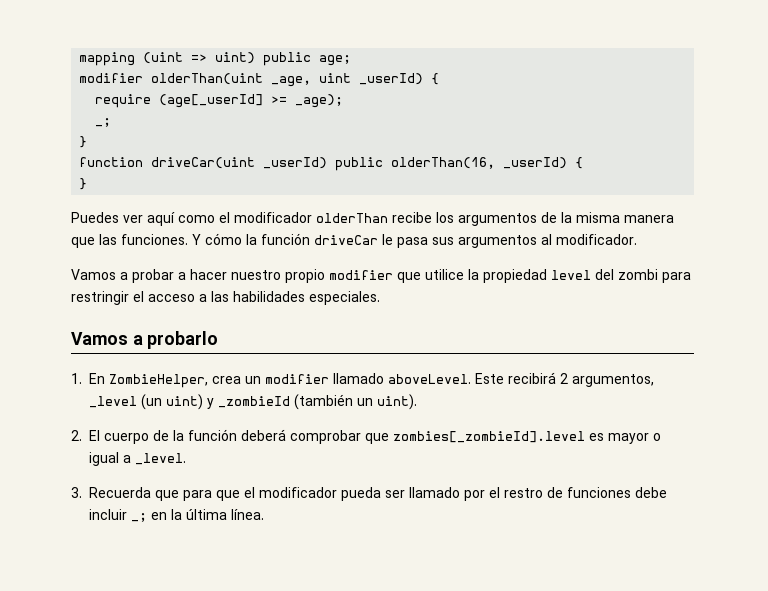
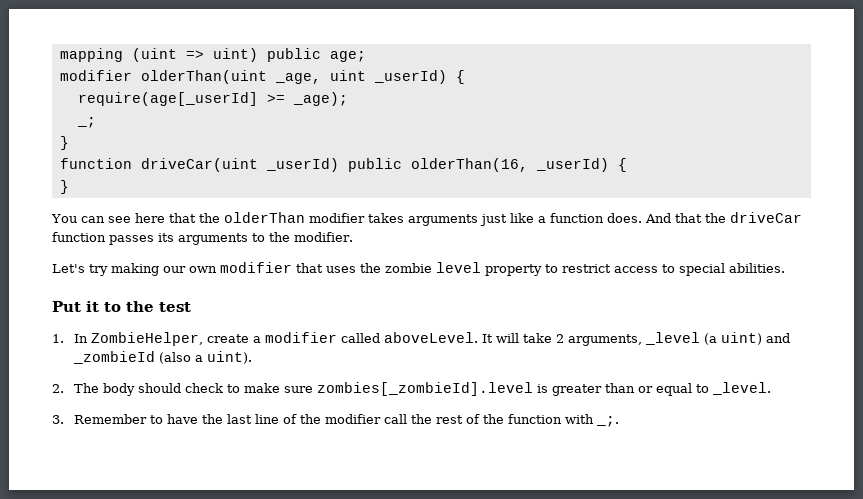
- require (age[_userId] >= _age);
+ require(age[_userId] >= _age);
- Puedes ver aquí como el modificador olderThan recibe los argumentos de la misma manera que las funciones. Y cómo la función driveCar le pasa sus argumentos al modificador.
- Vamos a probar a hacer nuestro propio modifier que utilice la propiedad level del zombi para restringir el acceso a las habilidades especiales.
- Vamos a probarlo
- 1. En ZombieHelper, crea un modifier llamado aboveLevel. Este recibirá 2 argumentos, _level (un uint) y _zombieId (también un uint).
- 2. El cuerpo de la función deberá comprobar que zombies[_zombieId].level es mayor o igual a _level.
- 3. Recuerda que para que el modificador pueda ser llamado por el restro de funciones debe incluir _; en la última línea.
+ You can see here that the olderThan modifier takes arguments just like a function does. And that the driveCar function passes its arguments to the modifier.
+ Let's try making our own modifier that uses the zombie level property to restrict access to special abilities.
+ Put it to the test
+ 1. In ZombieHelper, create a modifier called aboveLevel. It will take 2 arguments, _level (a uint) and _zombieId (also a uint).
+ 2. The body should check to make sure zombies[_zombieId].level is greater than or equal to _level.
+ 3. Remember to have the last line of the modifier call the rest of the function with _;.

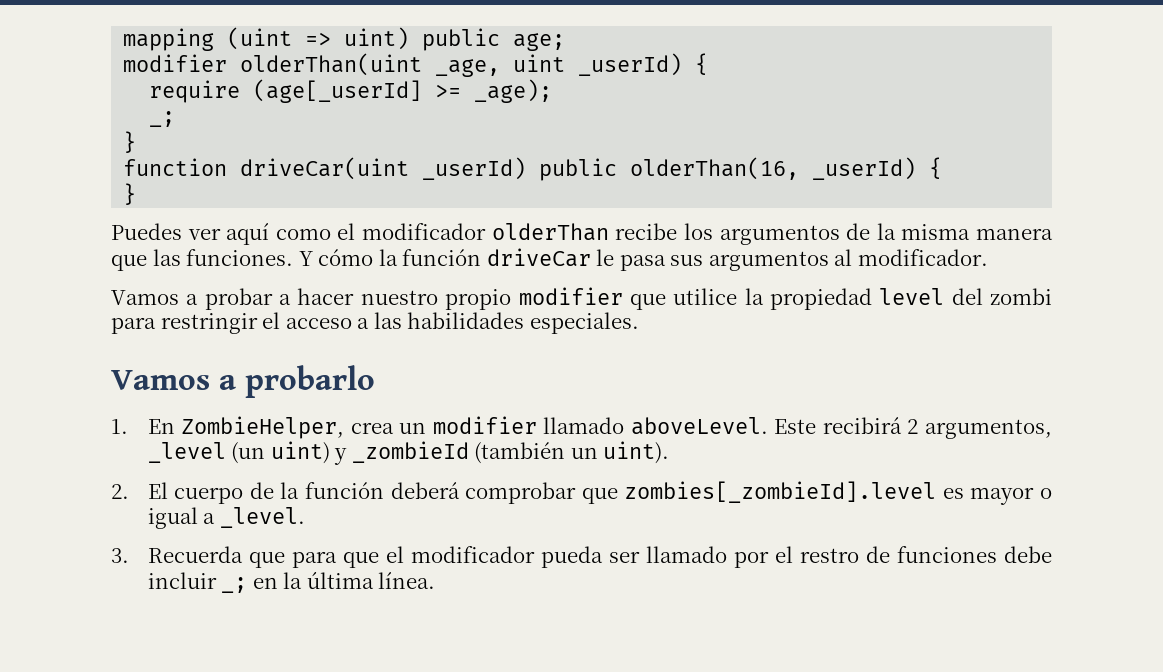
- require(age[_userId] >= _age);
+ require (age[_userId] >= _age);
- You can see here that the olderThan modifier takes arguments just like a function does. And that the driveCar function passes its arguments to the modifier.
- Let's try making our own modifier that uses the zombie level property to restrict access to special abilities.
- Put it to the test
- 1. In ZombieHelper, create a modifier called aboveLevel. It will take 2 arguments, _level (a uint) and _zombieId (also a uint).
- 2. The body should check to make sure zombies[_zombieId].level is greater than or equal to _level.
- 3. Remember to have the last line of the modifier call the rest of the function with _;.
+ Puedes ver aquí como el modificador olderThan recibe los argumentos de la misma manera que las funciones. Y cómo la función driveCar le pasa sus argumentos al modificador.
+ Vamos a probar a hacer nuestro propio modifier que utilice la propiedad level del zombi para restringir el acceso a las habilidades especiales.
+ Vamos a probarlo
+ 1. En ZombieHelper, crea un modifier llamado aboveLevel. Este recibirá 2 argumentos, _level (un uint) y _zombieId (también un uint).
+ 2. El cuerpo de la función deberá comprobar que zombies[_zombieId].level es mayor o igual a _level.
+ 3. Recuerda que para que el modificador pueda ser llamado por el restro de funciones debe incluir _; en la última línea.

